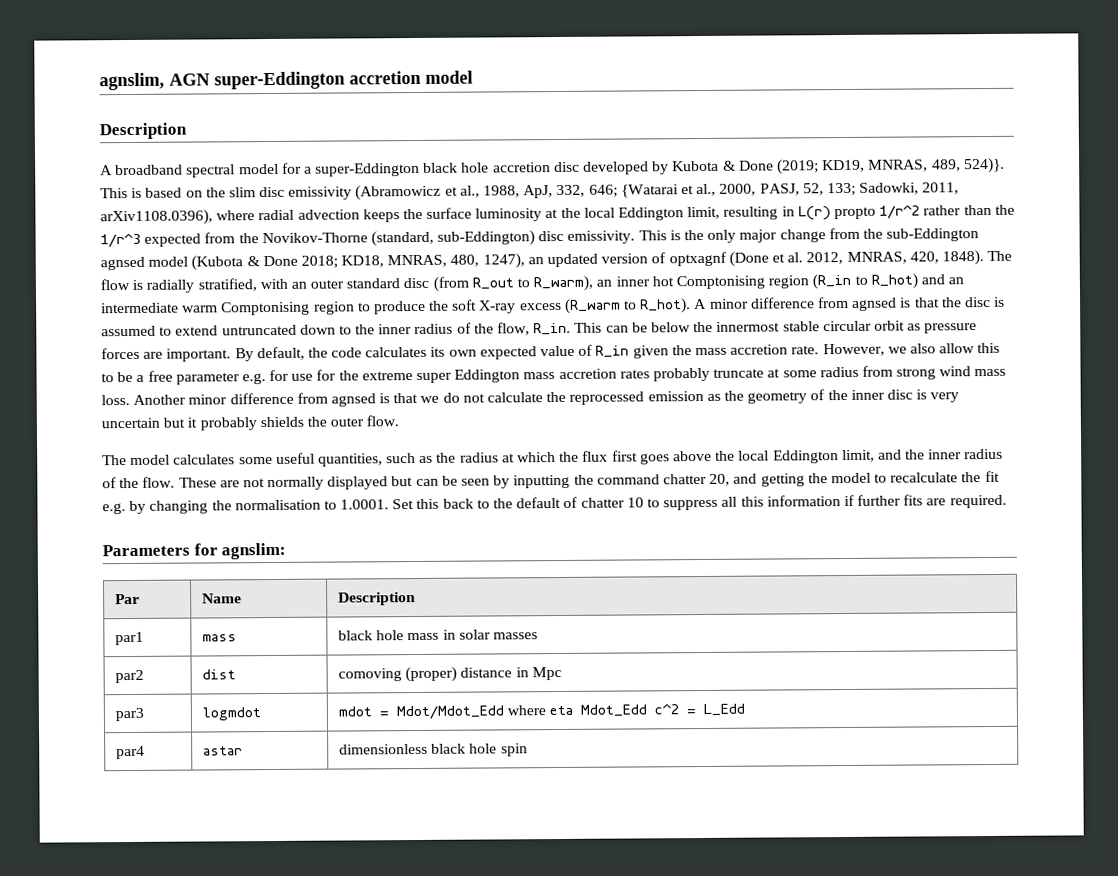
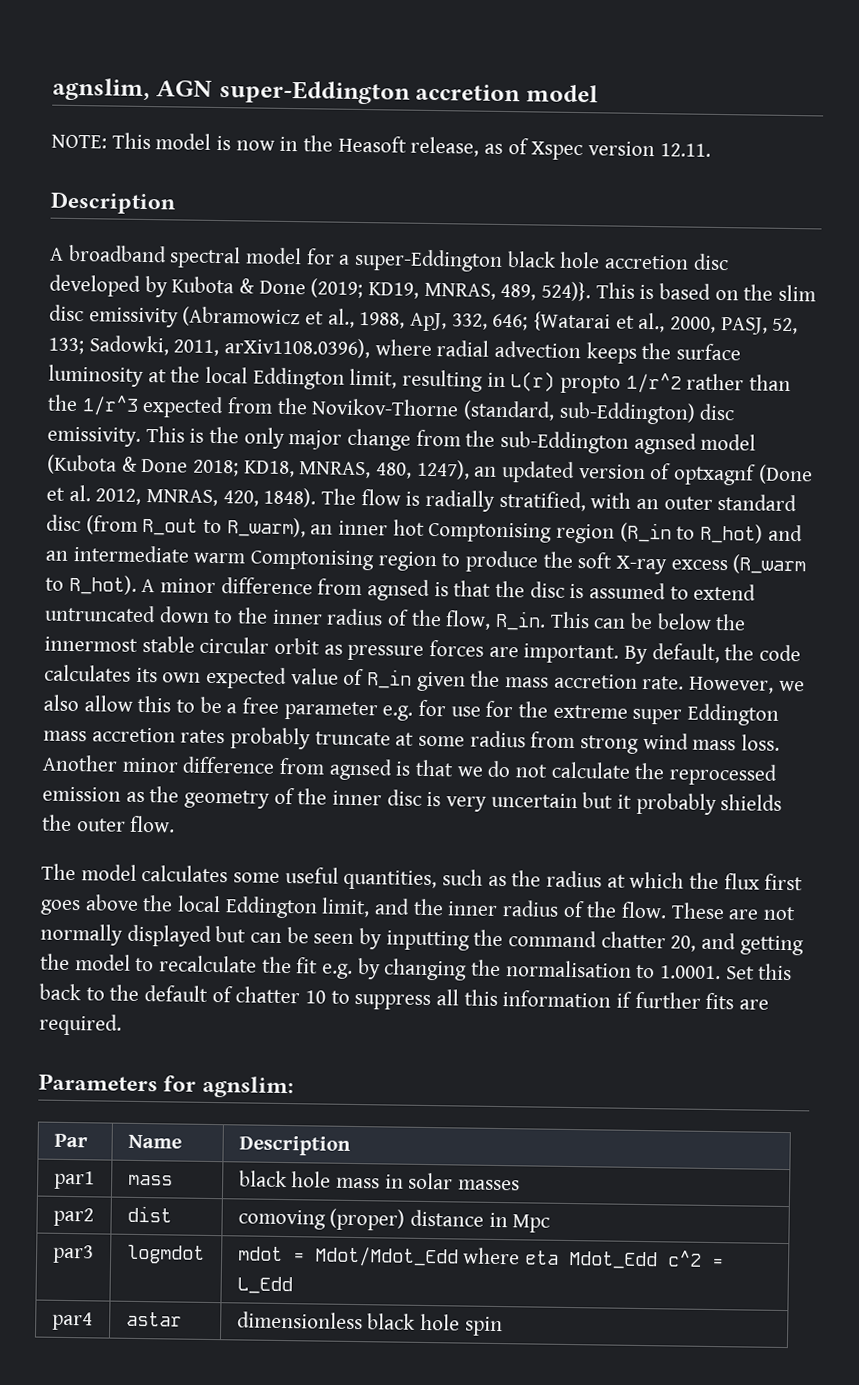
+ NOTE: This model is now in the Heasoft release, as of Xspec version 12.11.

